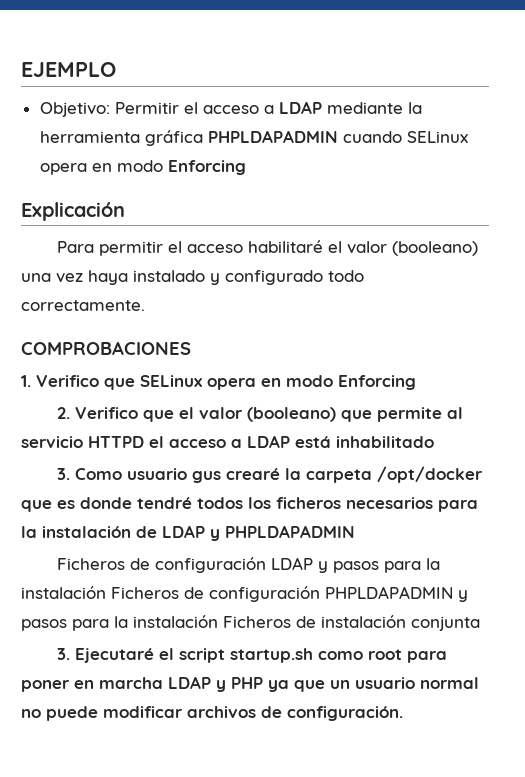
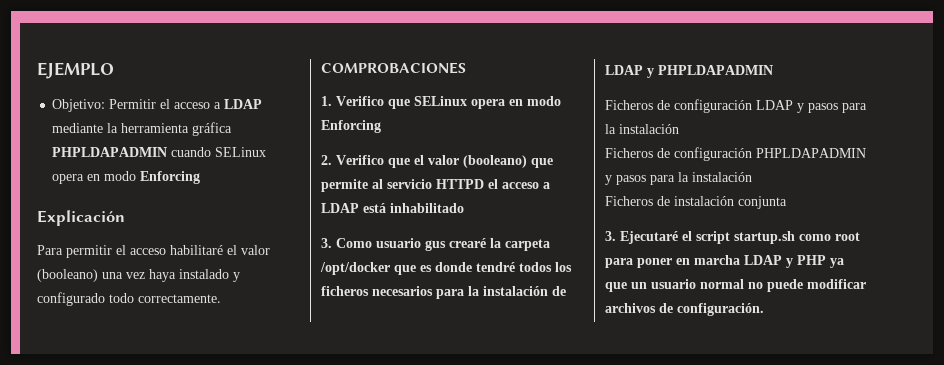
- Ficheros de configuración LDAP y pasos para la instalación Ficheros de configuración PHPLDAPADMIN y pasos para la instalación Ficheros de instalación conjunta
+ Ficheros de configuración LDAP y pasos para la instalación
+ Ficheros de configuración PHPLDAPADMIN y pasos para la instalación
+ Ficheros de instalación conjunta

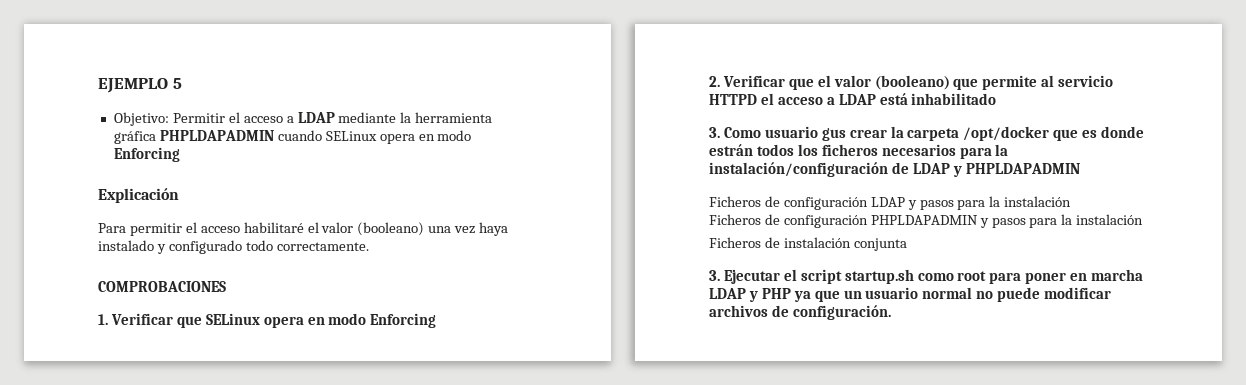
- EJEMPLO
+ EJEMPLO 5
- 1. Verifico que SELinux opera en modo Enforcing
+ 1. Verificar que SELinux opera en modo Enforcing
- 2. Verifico que el valor (booleano) que permite al servicio HTTPD el acceso a LDAP está inhabilitado
+ 2. Verificar que el valor (booleano) que permite al servicio HTTPD el acceso a LDAP está inhabilitado
- 3. Como usuario gus crearé la carpeta /opt/docker que es donde tendré todos los ficheros necesarios para la instalación de LDAP y PHPLDAPADMIN
+ 3. Como usuario gus crear la carpeta /opt/docker que es donde estrán todos los ficheros necesarios para la instalación/configuración de LDAP y PHPLDAPADMIN
- 3. Ejecutaré el script startup.sh como root para poner en marcha LDAP y PHP ya que un usuario normal no puede modificar archivos de configuración.
+ 3. Ejecutar el script startup.sh como root para poner en marcha LDAP y PHP ya que un usuario normal no puede modificar archivos de configuración.

